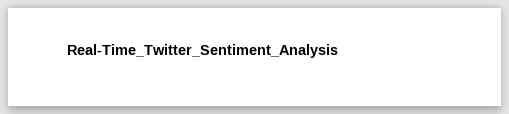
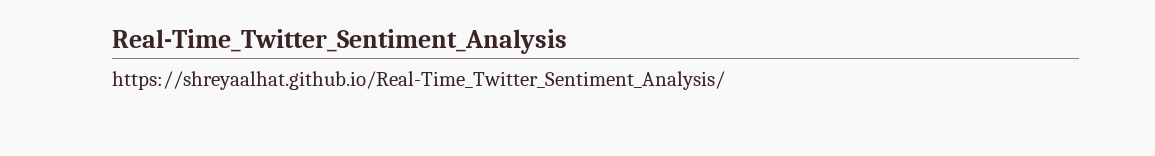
+ https://shreyaalhat.github.io/Real-Time_Twitter_Sentiment_Analysis/

